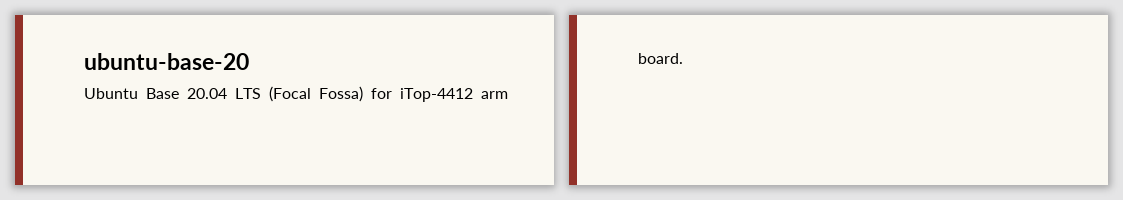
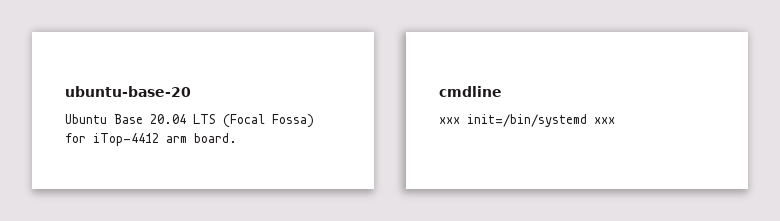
+ cmdline
+ xxx init=/bin/systemd xxx

